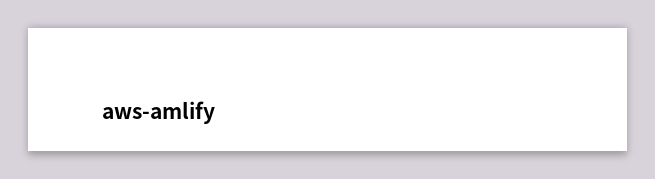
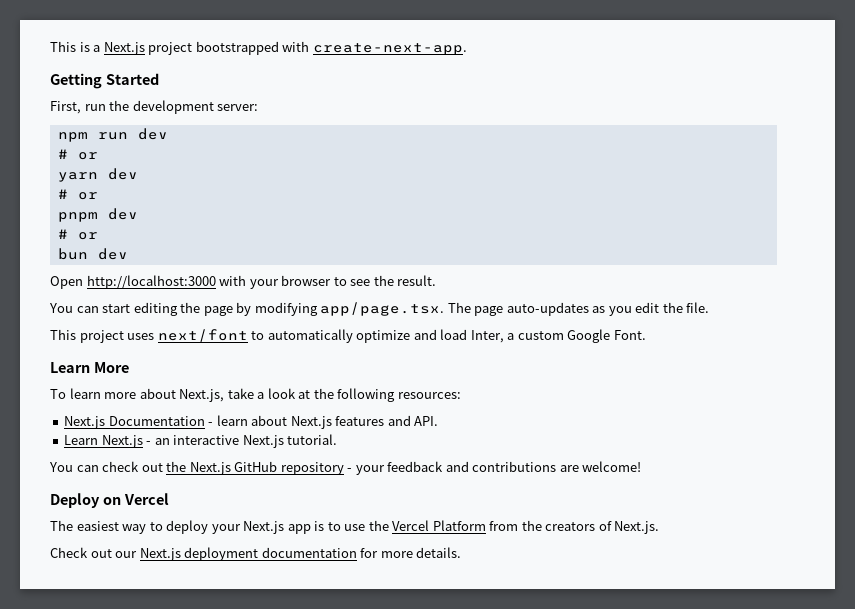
- aws-amlify
+ This is a Next.js project bootstrapped with create-next-app.
+ Getting Started
+ First, run the development server:
+ npm run dev
+ # or
+ yarn dev
+ # or
+ pnpm dev
+ # or
+ bun dev
+ Open http://localhost:3000 with your browser to see the result.
+ You can start editing the page by modifying app/page.tsx. The page auto-updates as you edit the file.
+ This project uses next/font to automatically optimize and load Inter, a custom Google Font.
+ Learn More
+ To learn more about Next.js, take a look at the following resources:
+ Next.js Documentation - learn about Next.js features and API.
+ Learn Next.js - an interactive Next.js tutorial.
+ You can check out the Next.js GitHub repository - your feedback and contributions are welcome!
+ Deploy on Vercel
+ The easiest way to deploy your Next.js app is to use the Vercel Platform from the creators of Next.js.
+ Check out our Next.js deployment documentation for more details.

